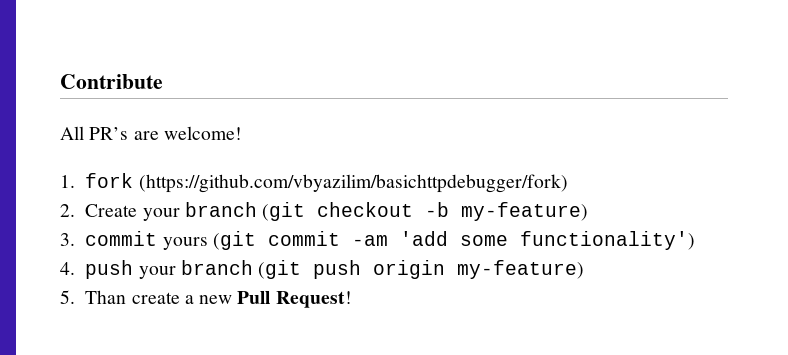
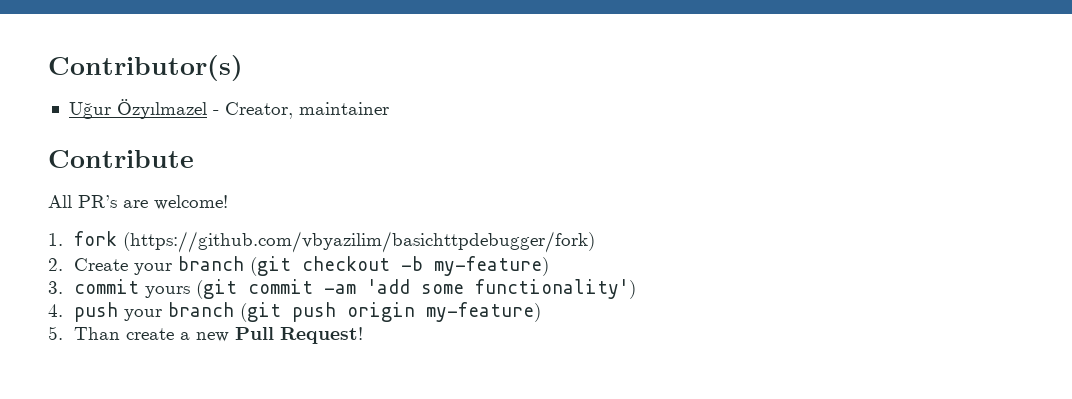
+ Contributor(s)
+ Uğur Özyılmazel - Creator, maintainer

